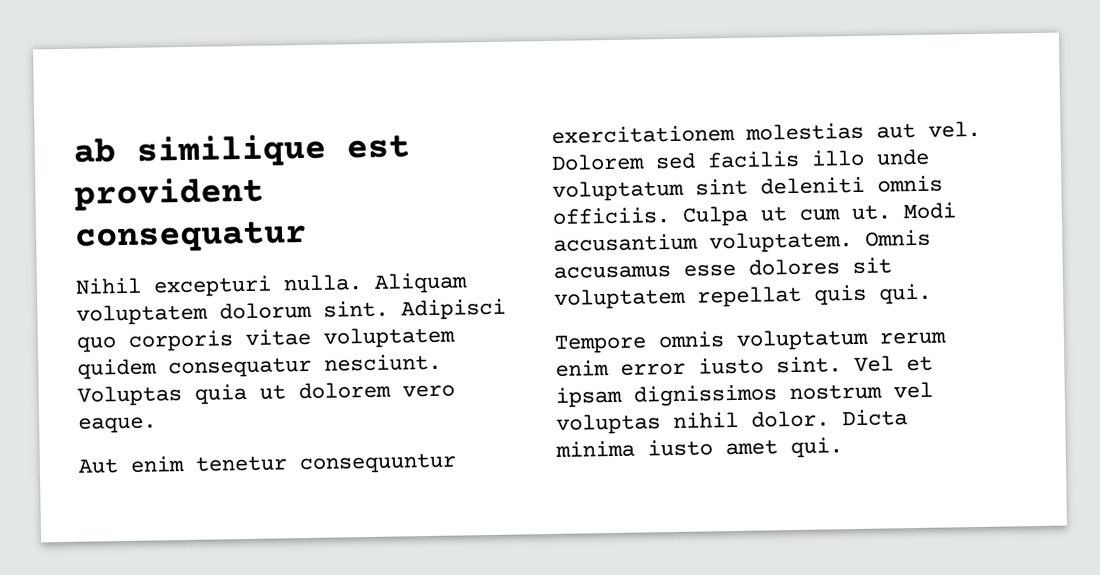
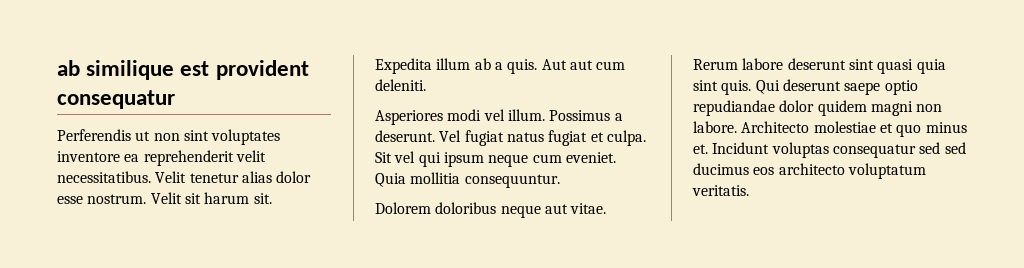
- Nihil excepturi nulla. Aliquam voluptatem dolorum sint. Adipisci quo corporis vitae voluptatem quidem consequatur nesciunt. Voluptas quia ut dolorem vero eaque.
- Aut enim tenetur consequuntur exercitationem molestias aut vel. Dolorem sed facilis illo unde voluptatum sint deleniti omnis officiis. Culpa ut cum ut. Modi accusantium voluptatem. Omnis accusamus esse dolores sit voluptatem repellat quis qui.
- Tempore omnis voluptatum rerum enim error iusto sint. Vel et ipsam dignissimos nostrum vel voluptas nihil dolor. Dicta minima iusto amet qui.
+ Perferendis ut non sint voluptates inventore ea reprehenderit velit necessitatibus. Velit tenetur alias dolor esse nostrum. Velit sit harum sit. Expedita illum ab a quis. Aut aut cum deleniti.
+ Asperiores modi vel illum. Possimus a deserunt. Vel fugiat natus fugiat et culpa. Sit vel qui ipsum neque cum eveniet. Quia mollitia consequuntur.
+ Dolorem doloribus neque aut vitae. Rerum labore deserunt sint quasi quia sint quis. Qui deserunt saepe optio repudiandae dolor quidem magni non labore. Architecto molestiae et quo minus et. Incidunt voluptas consequatur sed sed ducimus eos architecto voluptatum veritatis.

